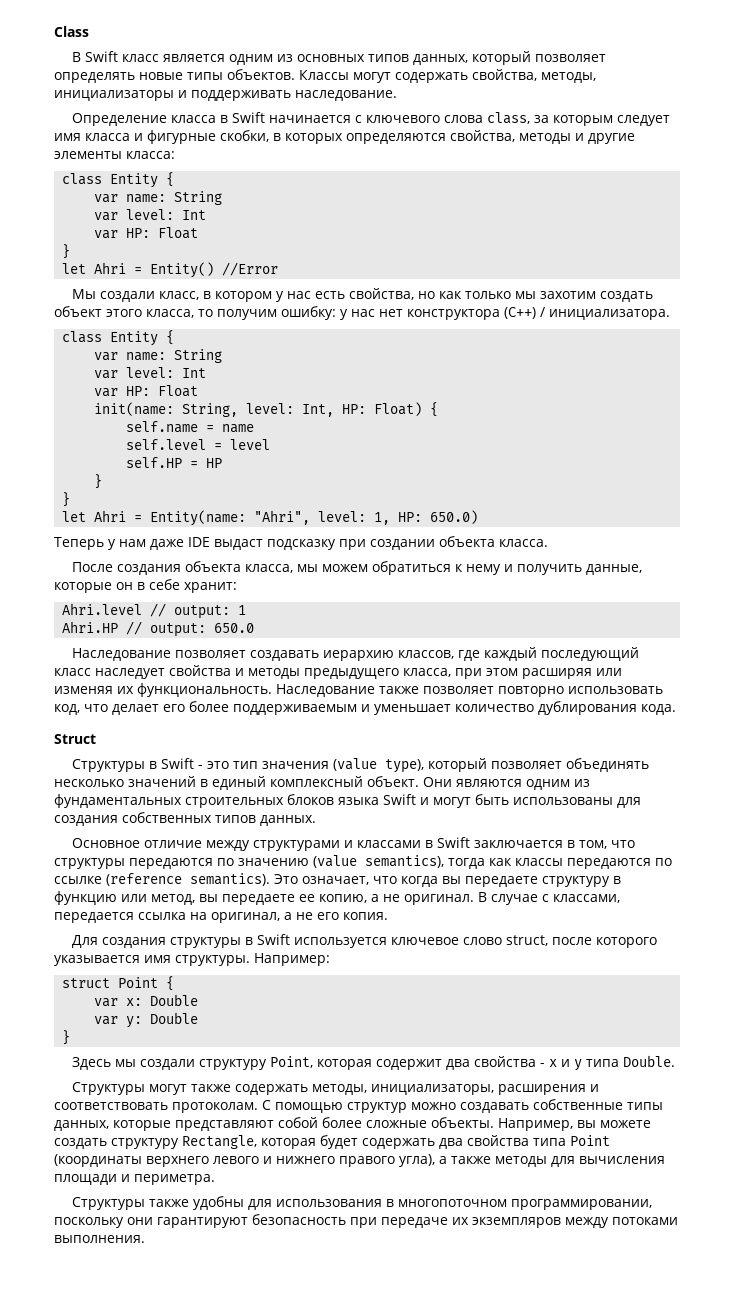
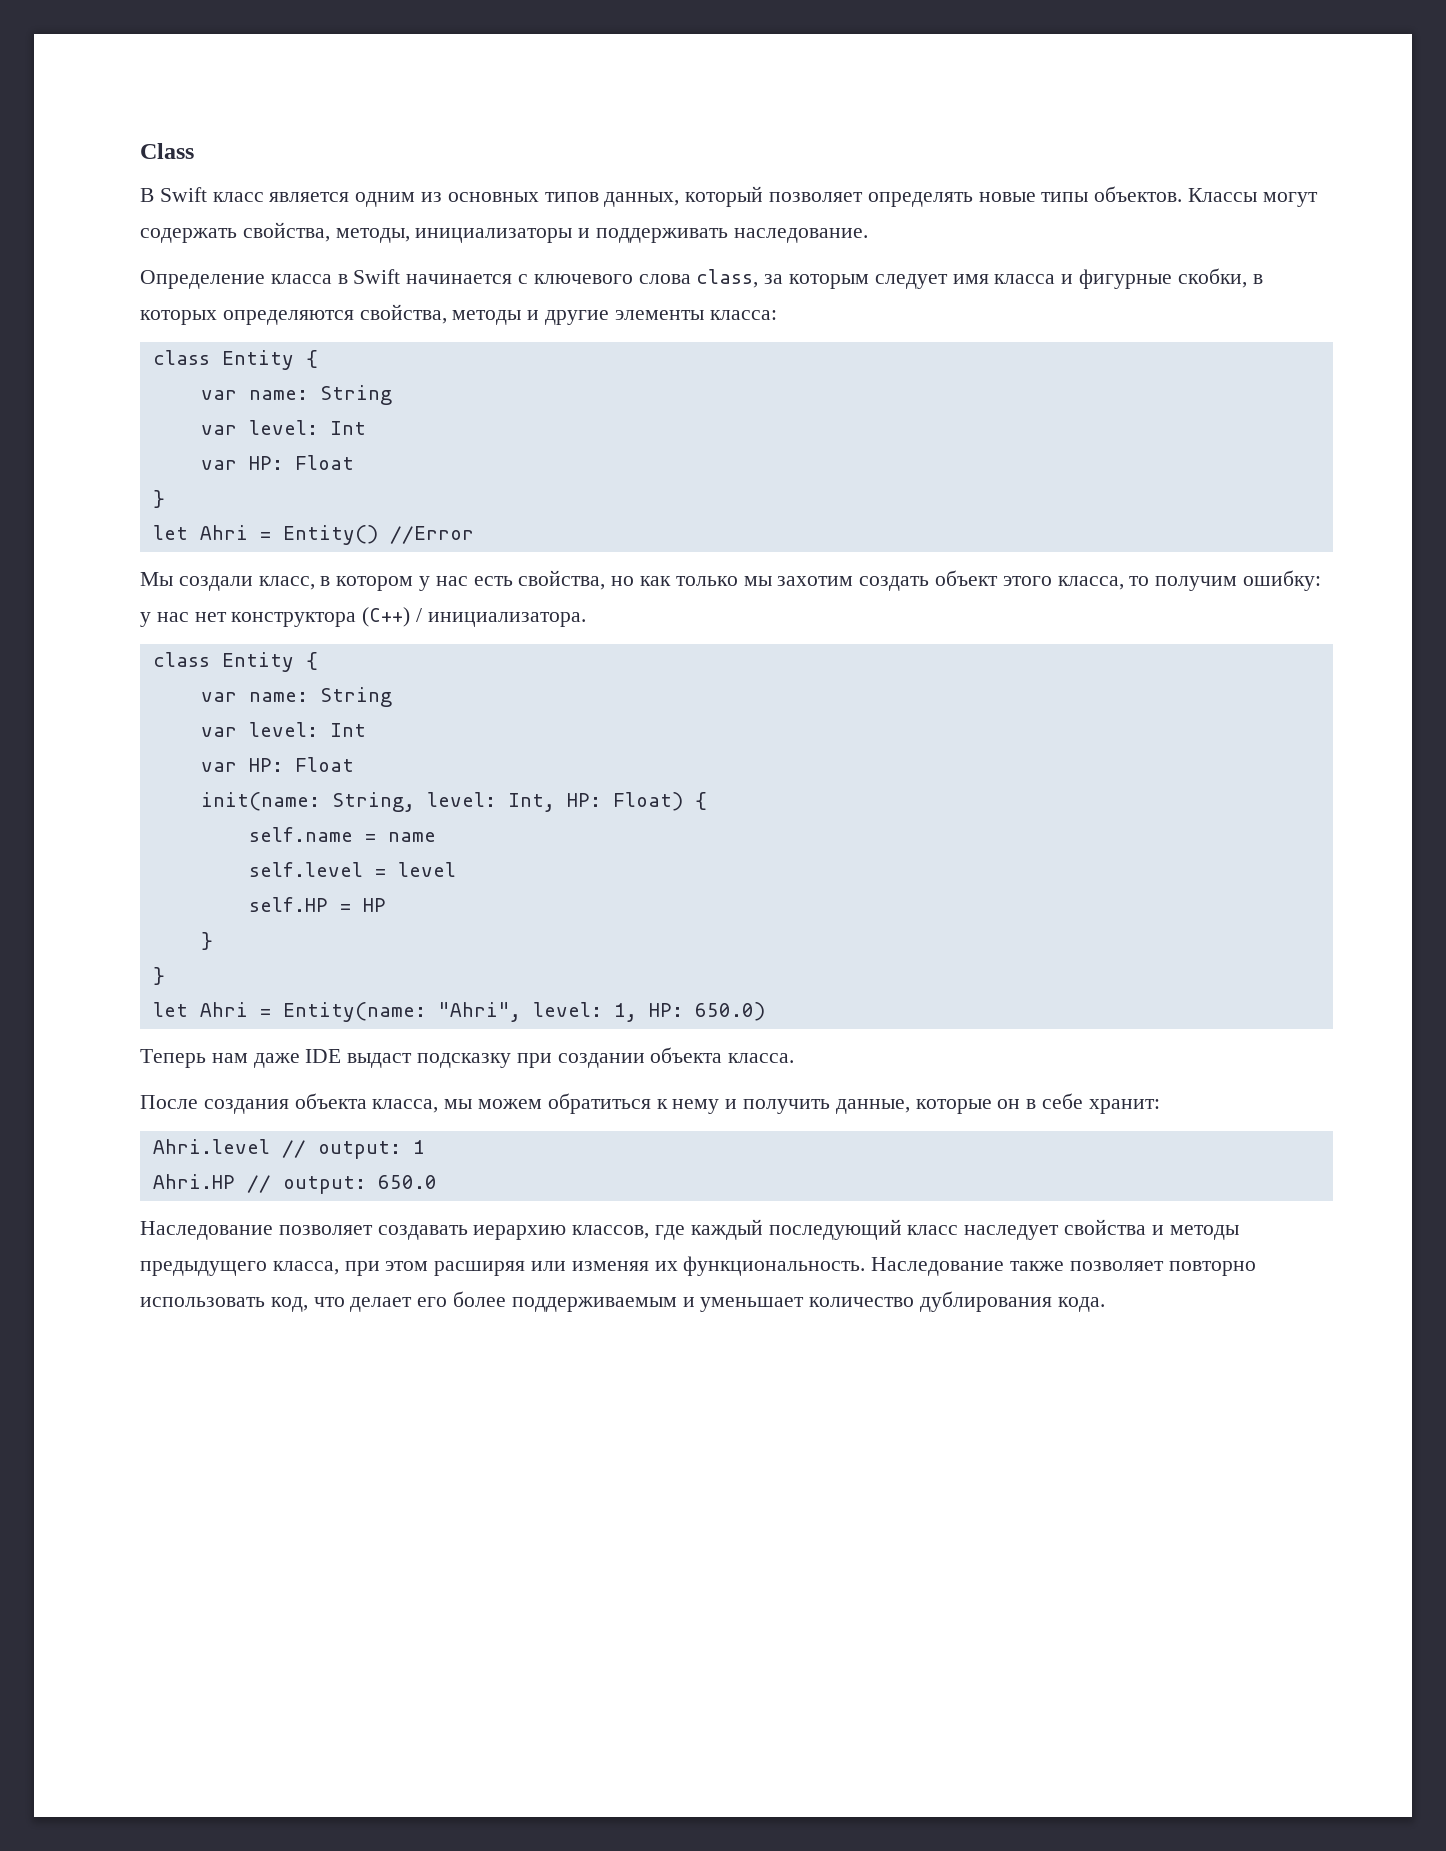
- Теперь у нам даже IDE выдаст подсказку при создании объекта класса.
+ Теперь нам даже IDE выдаст подсказку при создании объекта класса.
- Struct
- Структуры в Swift - это тип значения (value type), который позволяет объединять несколько значений в единый комплексный объект. Они являются одним из фундаментальных строительных блоков языка Swift и могут быть использованы для создания собственных типов данных.
- Основное отличие между структурами и классами в Swift заключается в том, что структуры передаются по значению (value semantics), тогда как классы передаются по ссылке (reference semantics). Это означает, что когда вы передаете структуру в функцию или метод, вы передаете ее копию, а не оригинал. В случае с классами, передается ссылка на оригинал, а не его копия.
- Для создания структуры в Swift используется ключевое слово struct, после которого указывается имя структуры. Например:
- struct Point {
- var x: Double
- var y: Double
- }
- Здесь мы создали структуру Point, которая содержит два свойства - x и y типа Double.
- Структуры могут также содержать методы, инициализаторы, расширения и соответствовать протоколам. С помощью структур можно создавать собственные типы данных, которые представляют собой более сложные объекты. Например, вы можете создать структуру Rectangle, которая будет содержать два свойства типа Point (координаты верхнего левого и нижнего правого угла), а также методы для вычисления площади и периметра.
- Структуры также удобны для использования в многопоточном программировании, поскольку они гарантируют безопасность при передаче их экземпляров между потоками выполнения.

